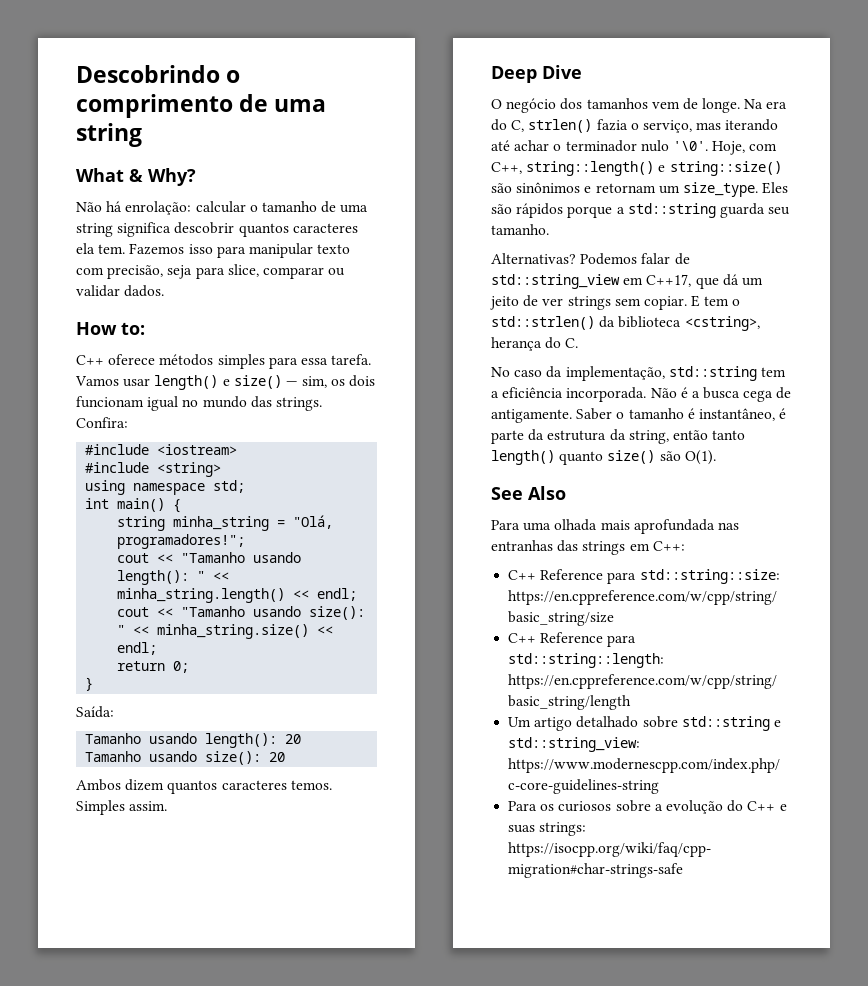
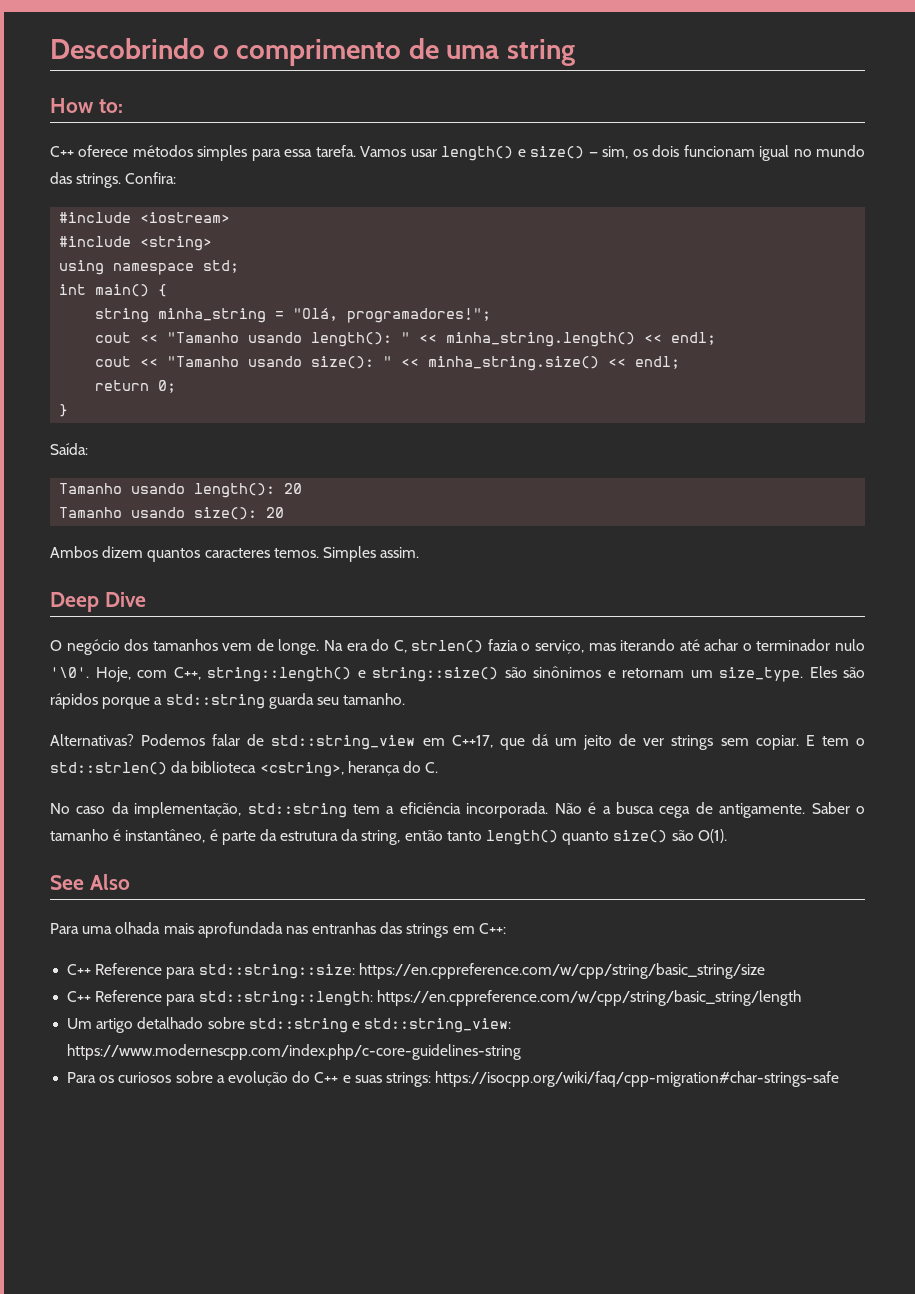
- What & Why?
- Não há enrolação: calcular o tamanho de uma string significa descobrir quantos caracteres ela tem. Fazemos isso para manipular texto com precisão, seja para slice, comparar ou validar dados.

